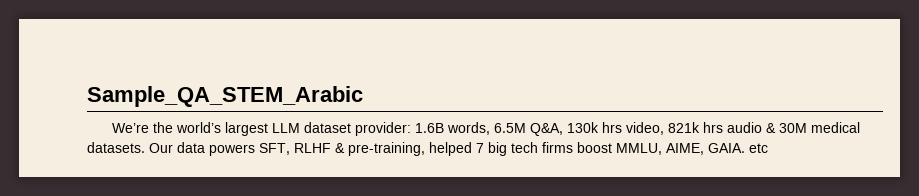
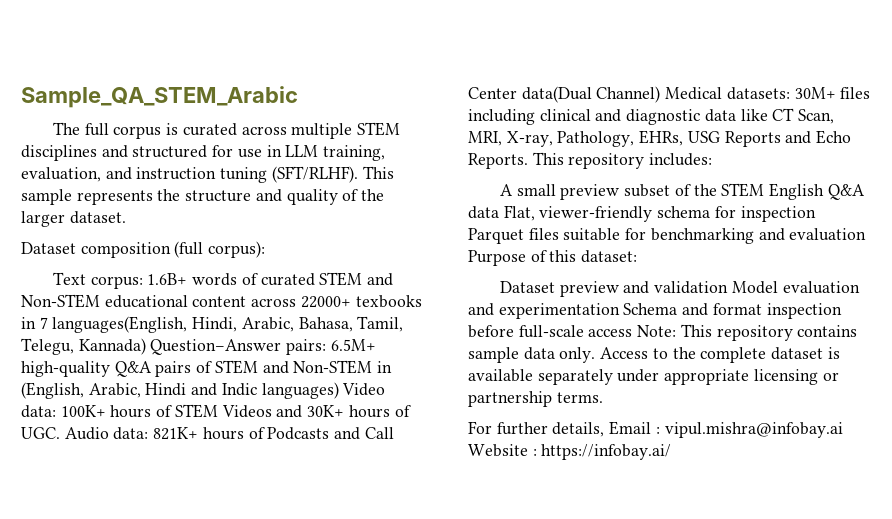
- We’re the world’s largest LLM dataset provider: 1.6B words, 6.5M Q&A, 130k hrs video, 821k hrs audio & 30M medical datasets. Our data powers SFT, RLHF & pre-training, helped 7 big tech firms boost MMLU, AIME, GAIA. etc
+ The full corpus is curated across multiple STEM disciplines and structured for use in LLM training, evaluation, and instruction tuning (SFT/RLHF). This sample represents the structure and quality of the larger dataset.
+ Dataset composition (full corpus):
+ Text corpus: 1.6B+ words of curated STEM and Non-STEM educational content across 22000+ texbooks in 7 languages(English, Hindi, Arabic, Bahasa, Tamil, Telegu, Kannada) Question–Answer pairs: 6.5M+ high-quality Q&A pairs of STEM and Non-STEM in (English, Arabic, Hindi and Indic languages) Video data: 100K+ hours of STEM Videos and 30K+ hours of UGC. Audio data: 821K+ hours of Podcasts and Call Center data(Dual Channel) Medical datasets: 30M+ files including clinical and diagnostic data like CT Scan, MRI, X-ray, Pathology, EHRs, USG Reports and Echo Reports. This repository includes:
+ A small preview subset of the STEM English Q&A data Flat, viewer-friendly schema for inspection Parquet files suitable for benchmarking and evaluation Purpose of this dataset:
+ Dataset preview and validation Model evaluation and experimentation Schema and format inspection before full-scale access Note: This repository contains sample data only. Access to the complete dataset is available separately under appropriate licensing or partnership terms.
+ For further details, Email : vipul.mishra@infobay.ai Website : https://infobay.ai/

